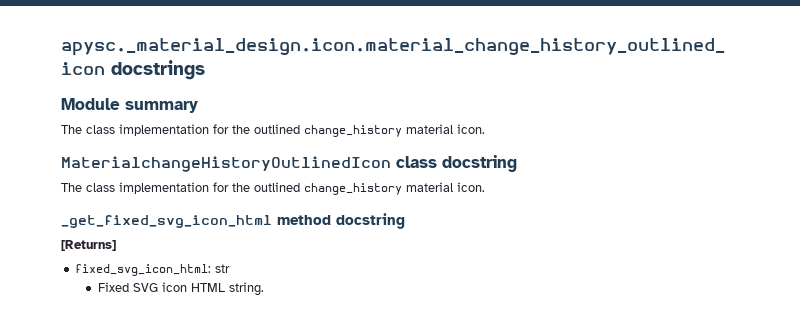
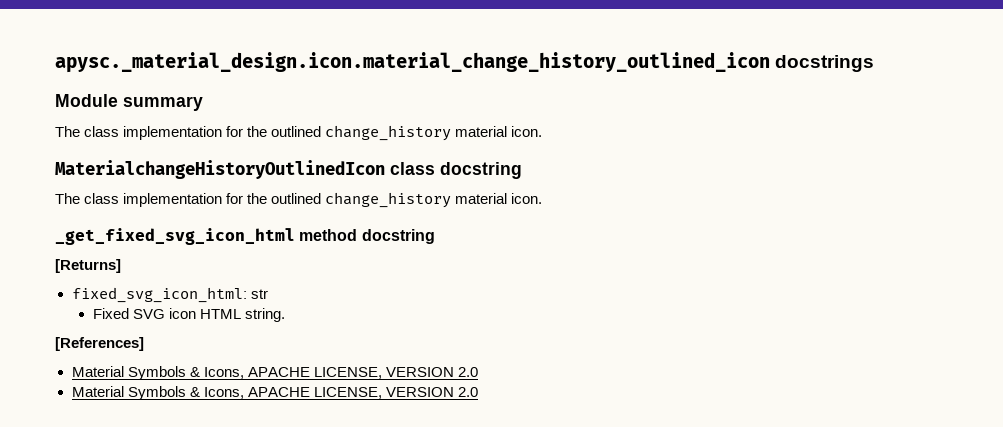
+ [References]
+ Material Symbols & Icons, APACHE LICENSE, VERSION 2.0
+ Material Symbols & Icons, APACHE LICENSE, VERSION 2.0

